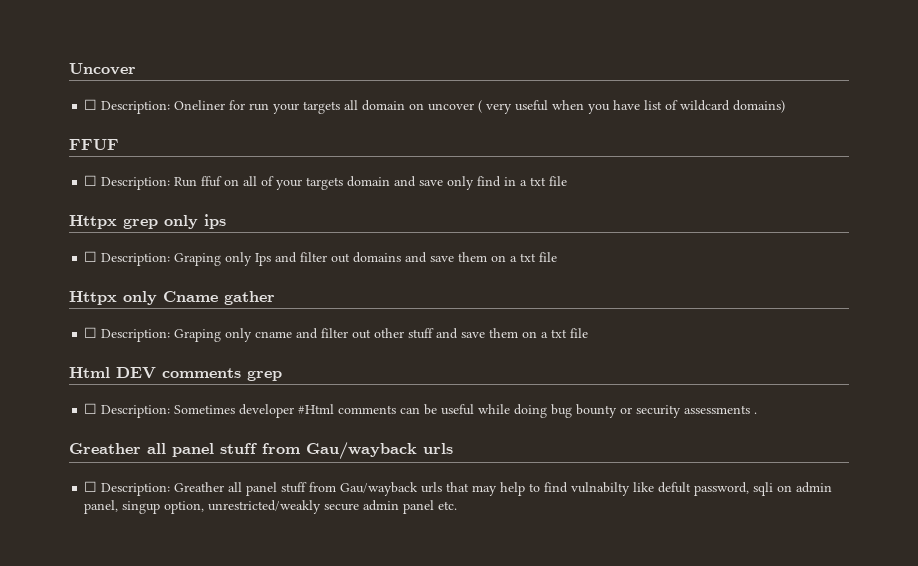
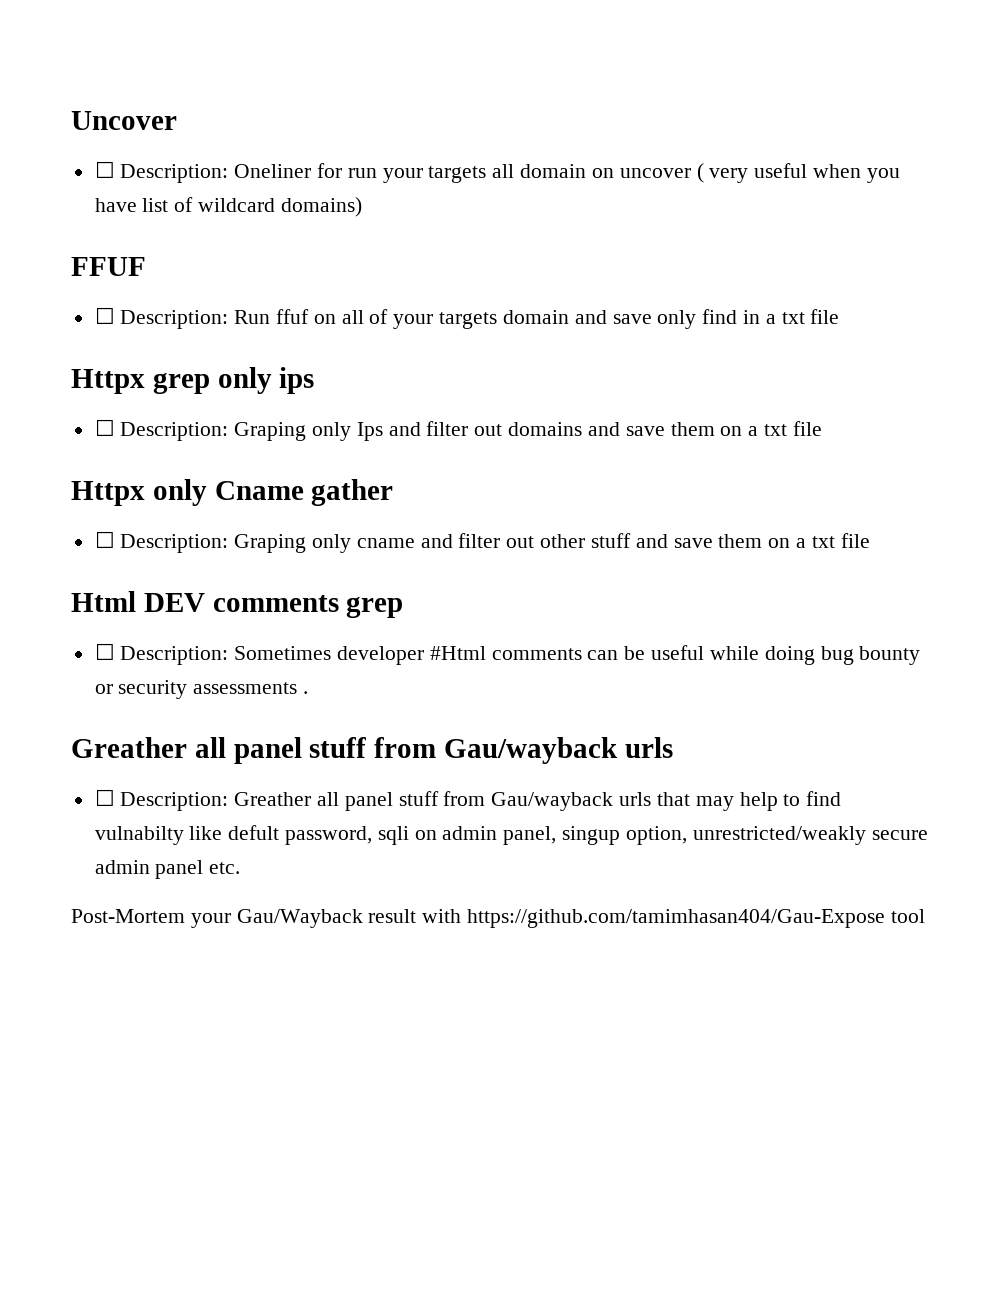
+ Post-Mortem your Gau/Wayback result with https://github.com/tamimhasan404/Gau-Expose tool

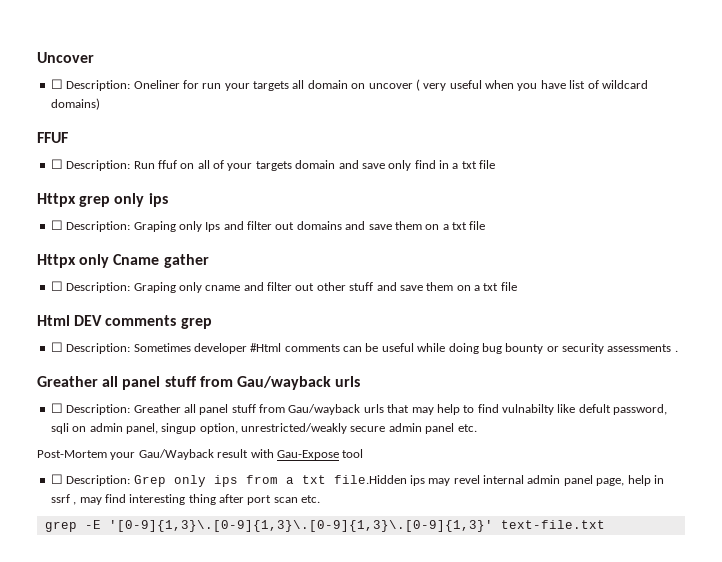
- Post-Mortem your Gau/Wayback result with https://github.com/tamimhasan404/Gau-Expose tool
+ Post-Mortem your Gau/Wayback result with Gau-Expose tool
+ ☐ Description: Grep only ips from a txt file.Hidden ips may revel internal admin panel page, help in ssrf , may find interesting thing after port scan etc.
+ grep -E '[0-9]{1,3}\.[0-9]{1,3}\.[0-9]{1,3}\.[0-9]{1,3}' text-file.txt

